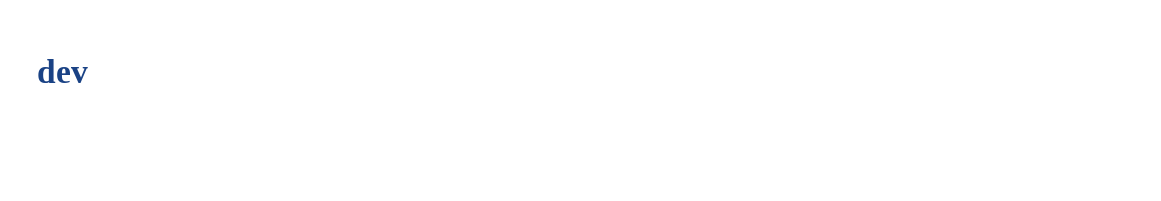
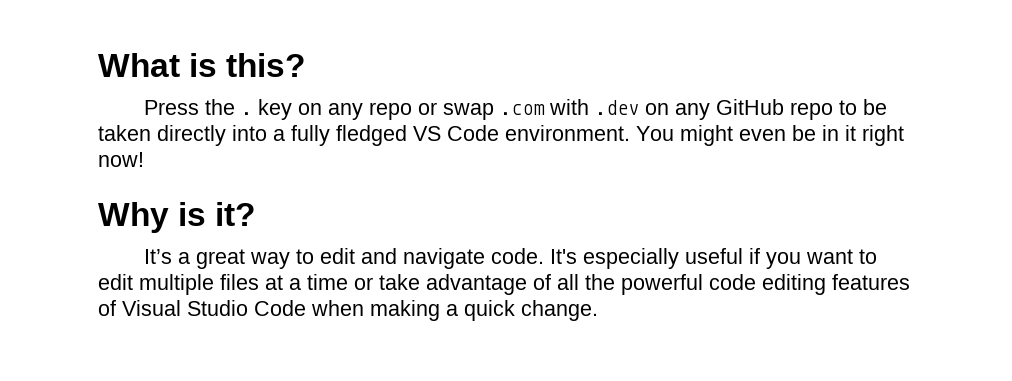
- dev
+ What is this?
+ Press the . key on any repo or swap .com with .dev on any GitHub repo to be taken directly into a fully fledged VS Code environment. You might even be in it right now!
+ Why is it?
+ It’s a great way to edit and navigate code. It's especially useful if you want to edit multiple files at a time or take advantage of all the powerful code editing features of Visual Studio Code when making a quick change.

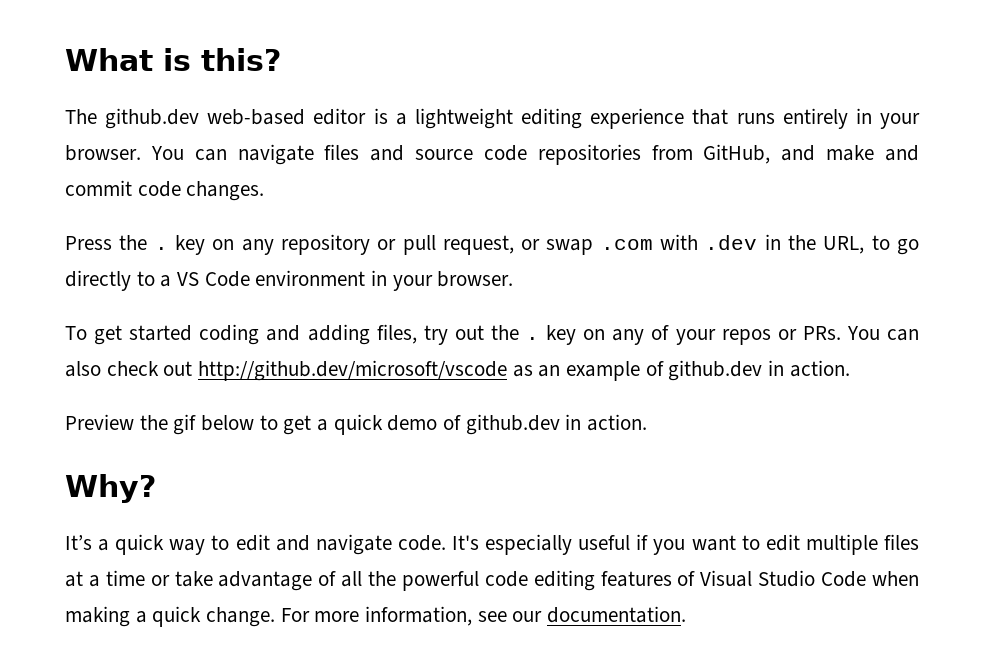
+ The github.dev web-based editor is a lightweight editing experience that runs entirely in your browser. You can navigate files and source code repositories from GitHub, and make and commit code changes.
- Press the . key on any repo or swap .com with .dev on any GitHub repo to be taken directly into a fully fledged VS Code environment. You might even be in it right now!
- Why is it?
+ Press the . key on any repository or pull request, or swap .com with .dev in the URL, to go directly to a VS Code environment in your browser.
+ To get started coding and adding files, try out the . key on any of your repos or PRs. You can also check out http://github.dev/microsoft/vscode as an example of github.dev in action.
+ Preview the gif below to get a quick demo of github.dev in action.
+ Why?
- It’s a great way to edit and navigate code.
+ It’s a quick way to edit and navigate code.
+ For more information, see our documentation.

